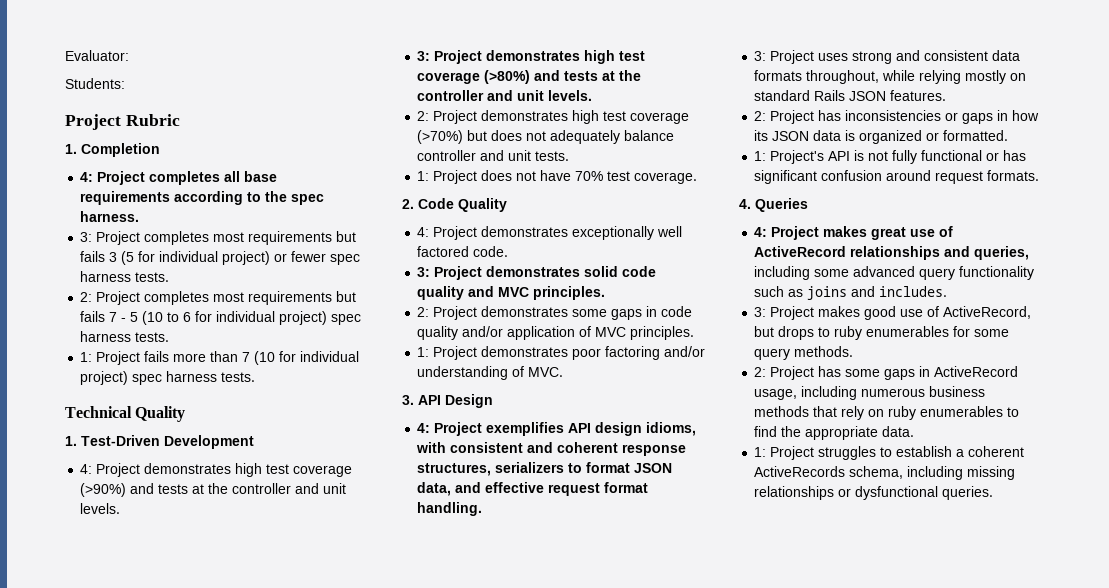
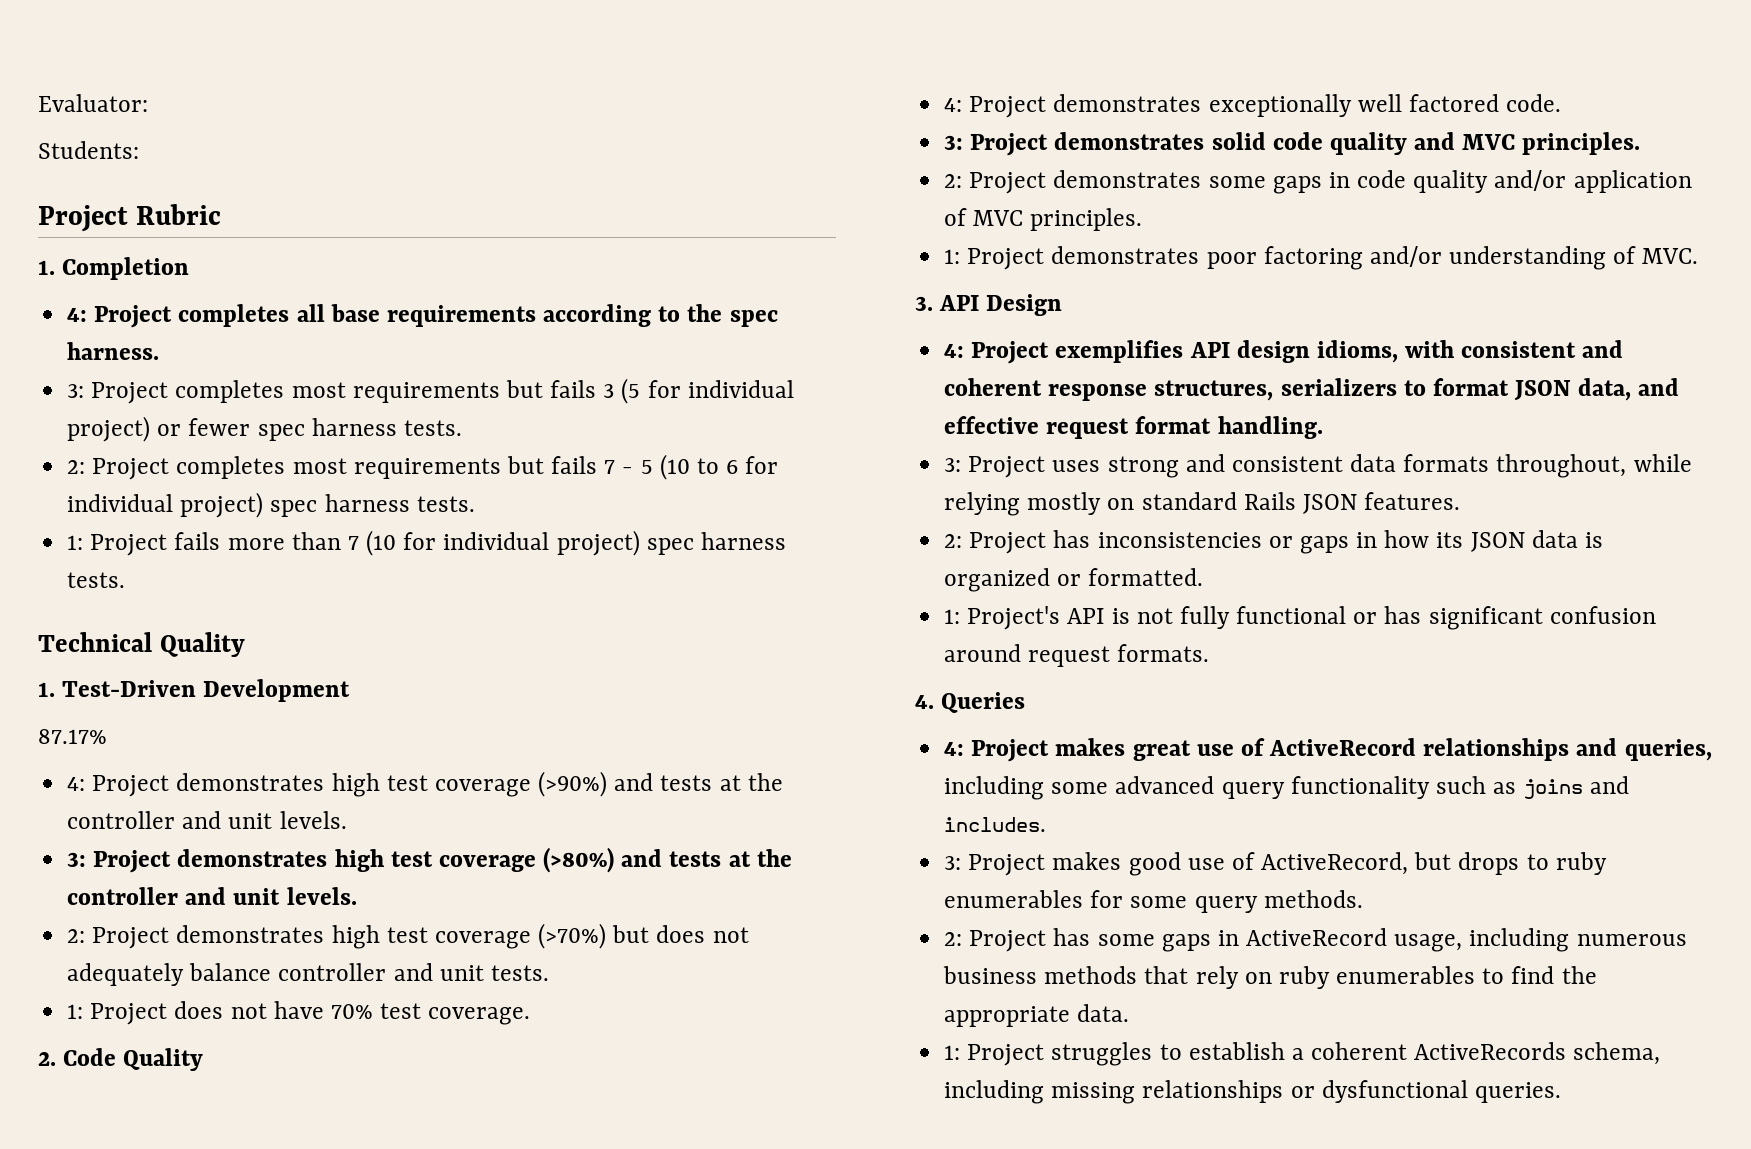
+ 87.17%

